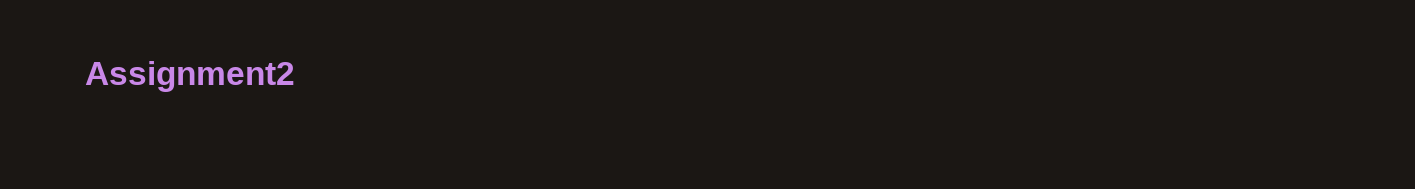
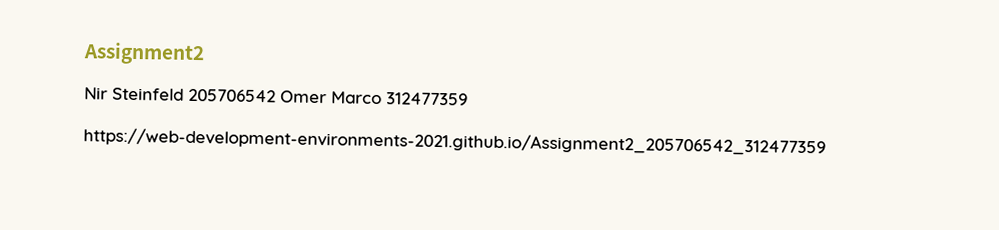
+ Nir Steinfeld 205706542 Omer Marco 312477359
+ https://web-development-environments-2021.github.io/Assignment2_205706542_312477359

